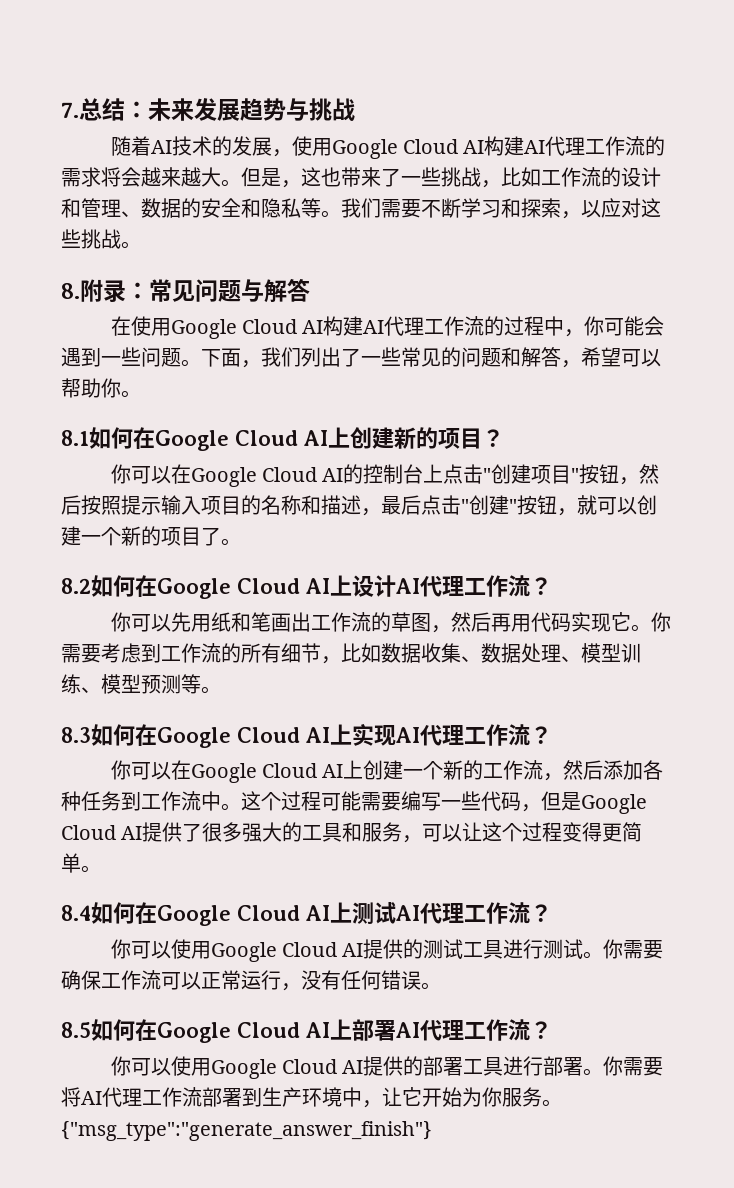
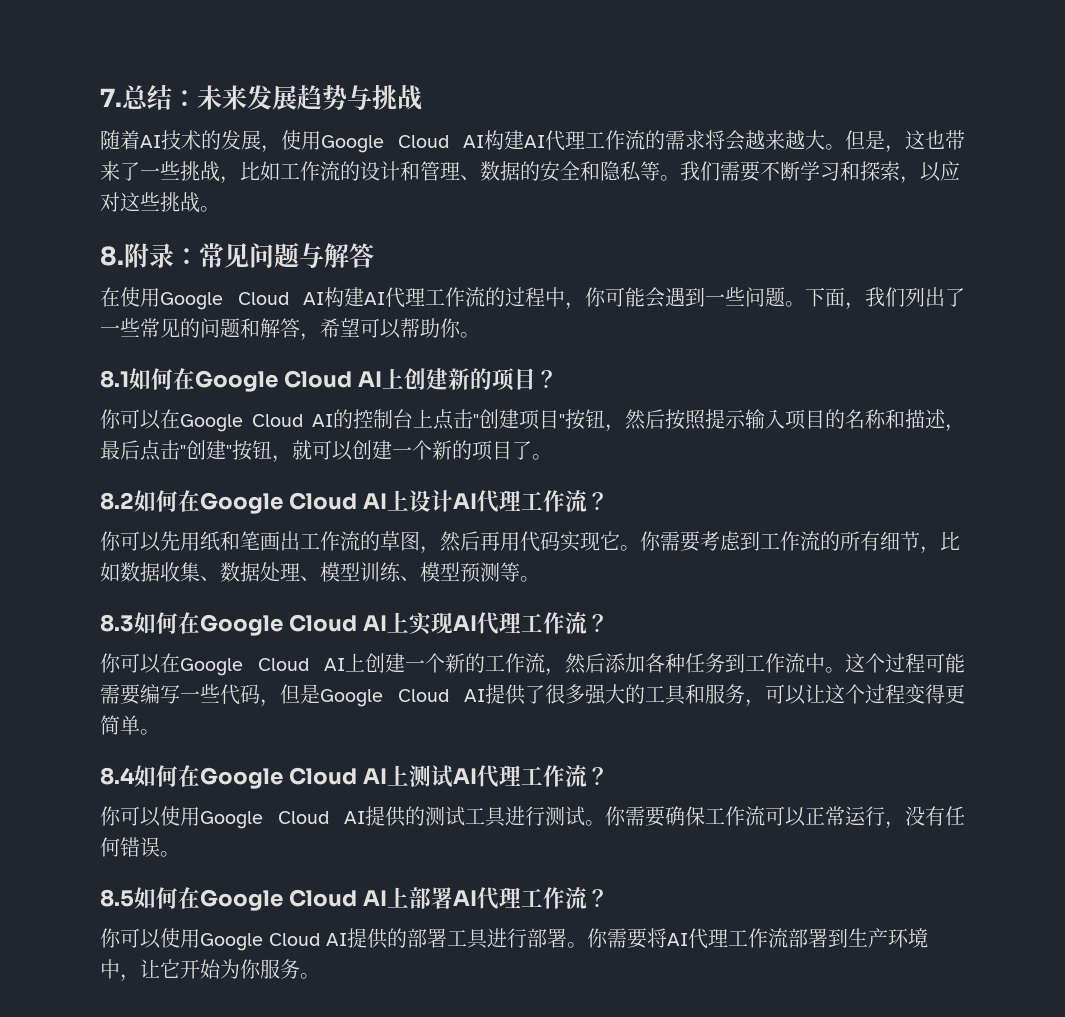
- {"msg_type":"generate_answer_finish"}

